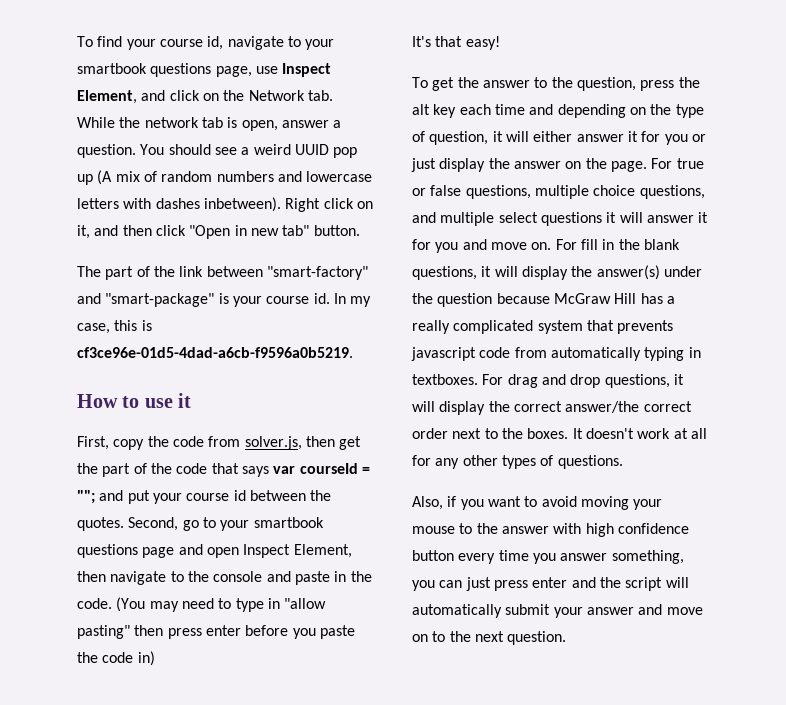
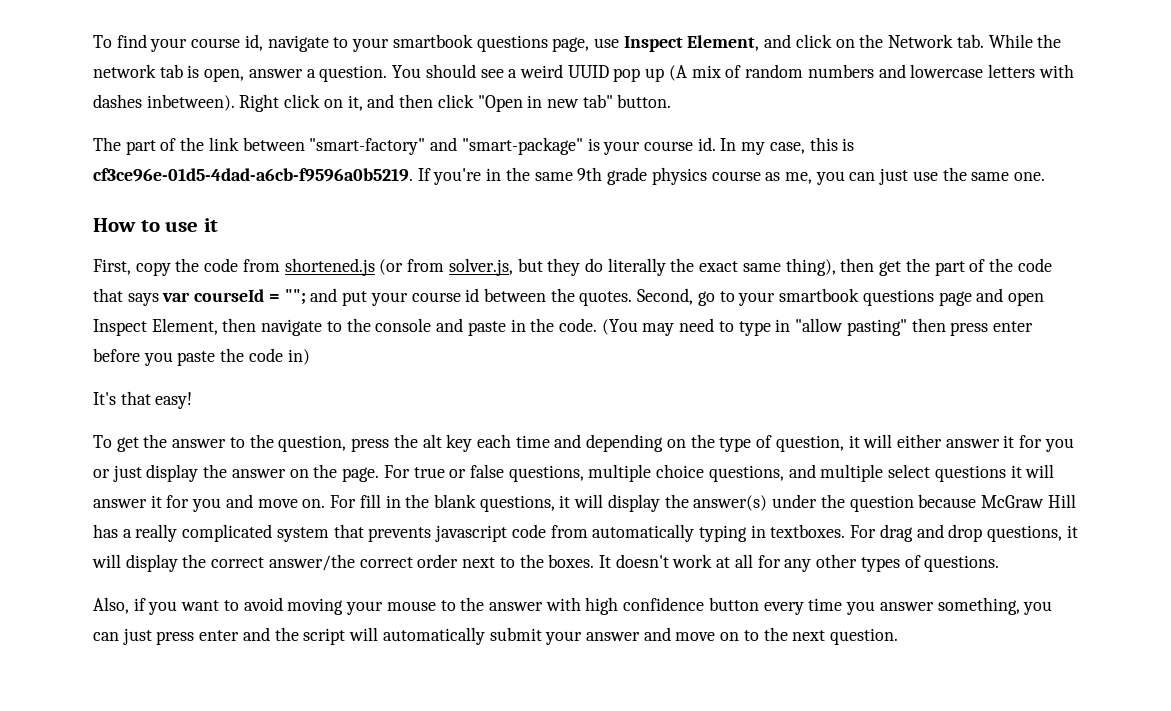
+ If you're in the same 9th grade physics course as me, you can just use the same one.
- First, copy the code from solver.js, then get the part of the code that says var courseId = ""; and put your course id between the quotes.
+ First, copy the code from shortened.js (or from solver.js, but they do literally the exact same thing), then get the part of the code that says var courseId = ""; and put your course id between the quotes.

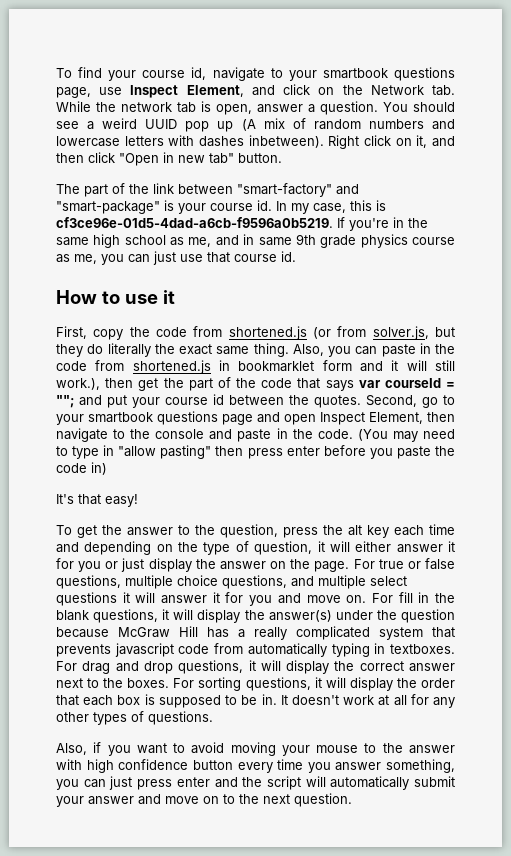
- If you're in the same 9th grade physics course as me, you can just use the same one.
+ If you're in the same high school as me, and in same 9th grade physics course as me, you can just use that course id.
- First, copy the code from shortened.js (or from solver.js, but they do literally the exact same thing), then get the part of the code that says var courseId = ""; and put your course id between the quotes.
+ First, copy the code from shortened.js (or from solver.js, but they do literally the exact same thing. Also, you can paste in the code from shortened.js in bookmarklet form and it will still work.), then get the part of the code that says var courseId = ""; and put your course id between the quotes.
- For drag and drop questions, it will display the correct answer/the correct order next to the boxes.
+ For drag and drop questions, it will display the correct answer next to the boxes.
+ For sorting questions, it will display the order that each box is supposed to be in.

